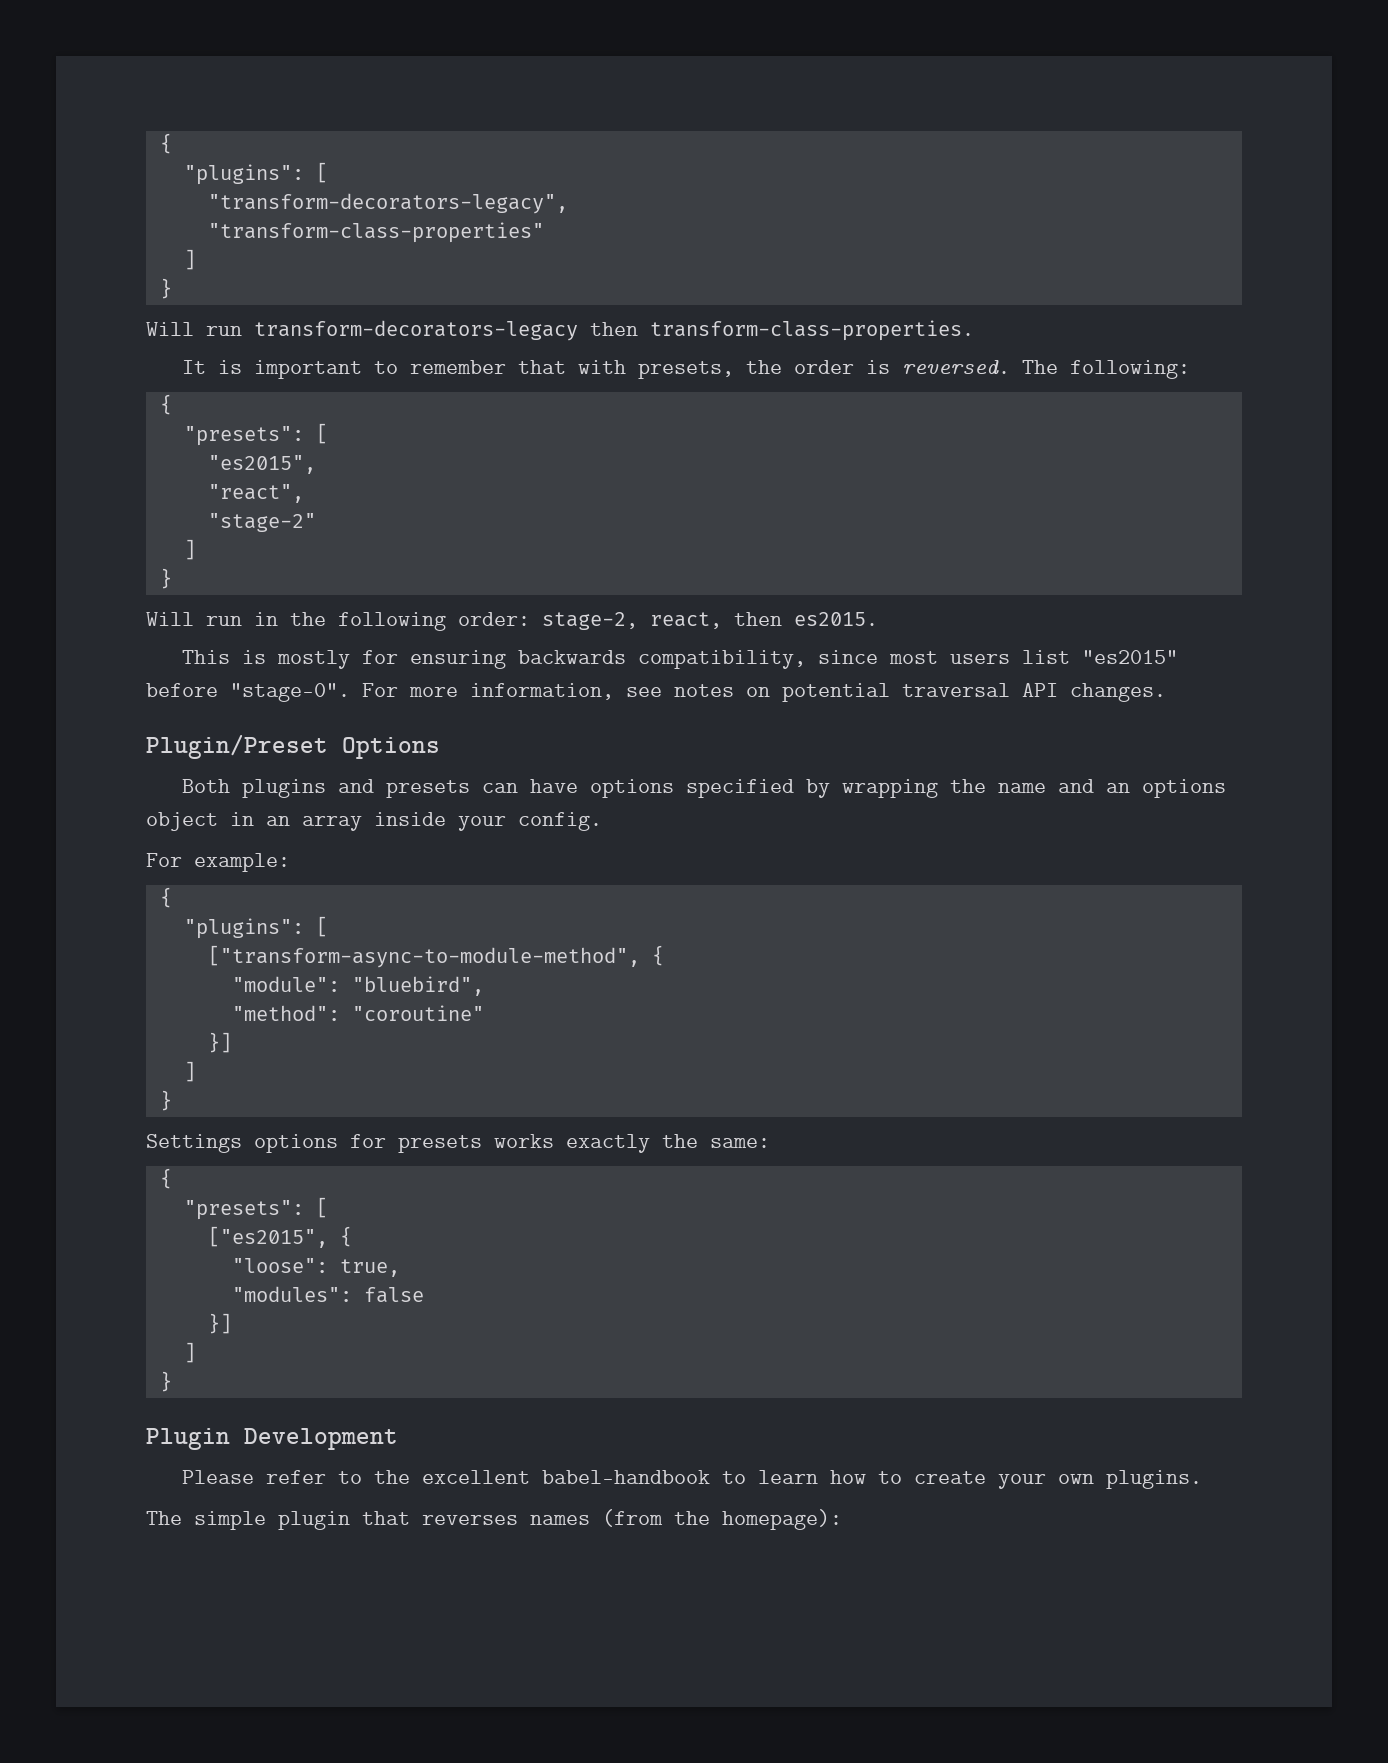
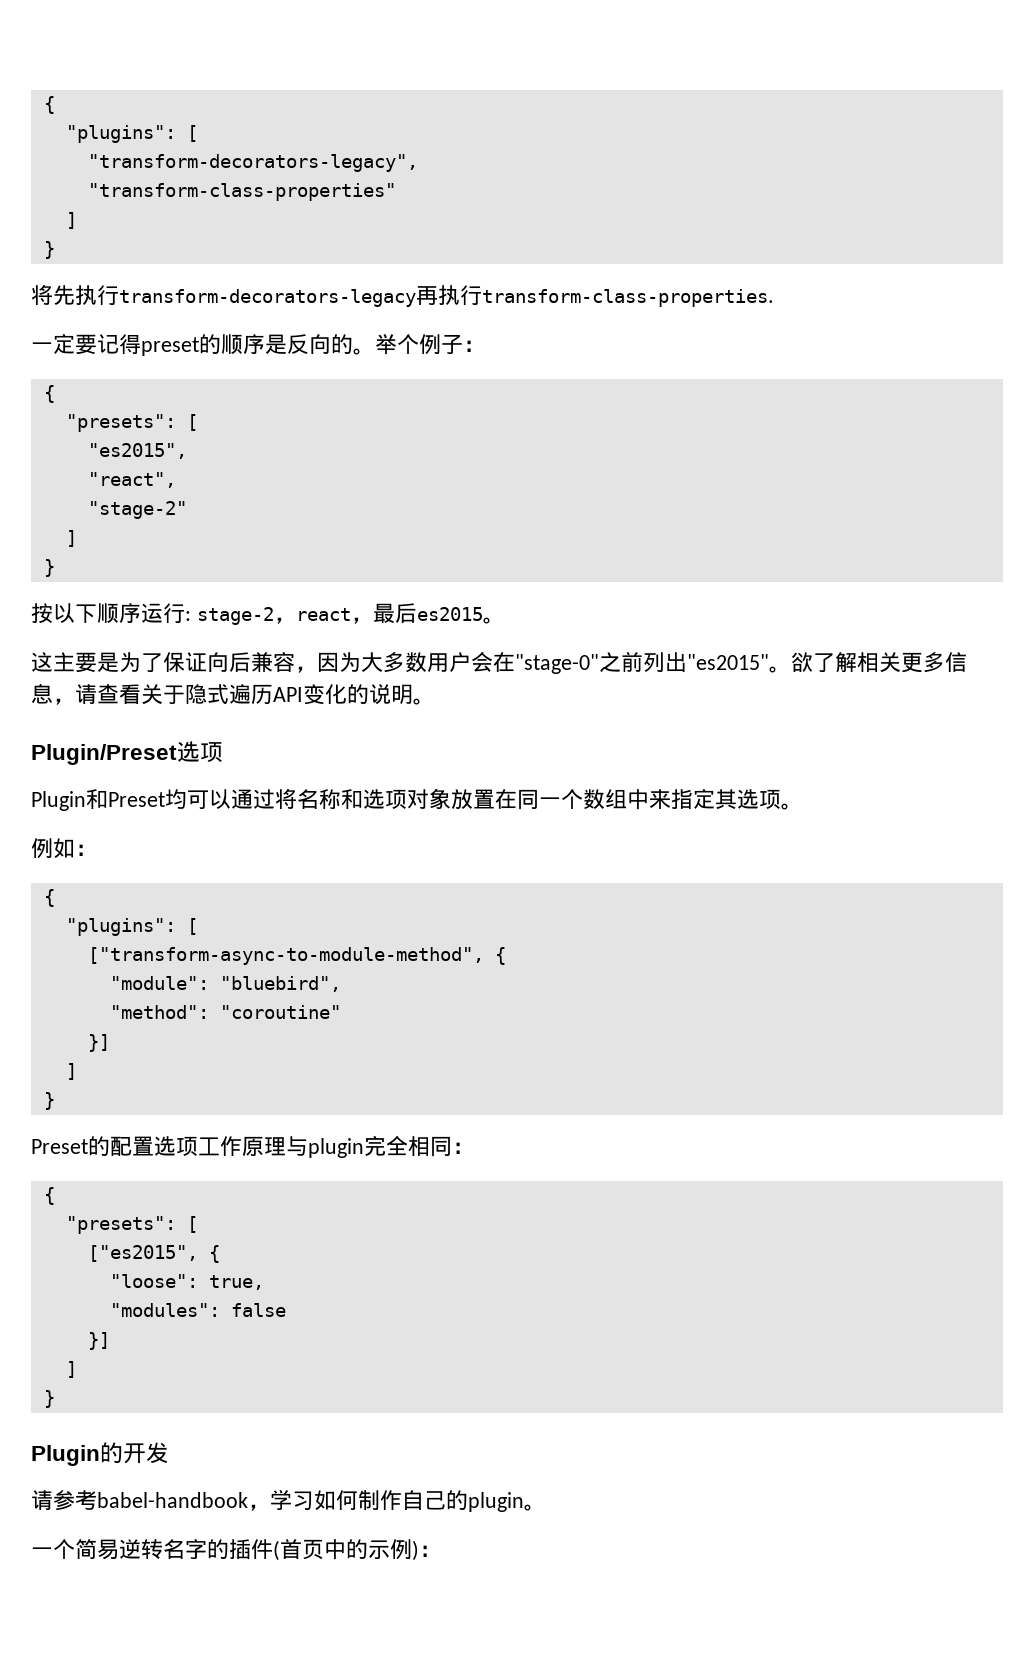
- Will run transform-decorators-legacy then transform-class-properties.
- It is important to remember that with presets, the order is reversed. The following:
+ 将先执行transform-decorators-legacy再执行transform-class-properties.
+ 一定要记得preset的顺序是反向的。举个例子：
- Will run in the following order: stage-2, react, then es2015.
- This is mostly for ensuring backwards compatibility, since most users list "es2015" before "stage-0". For more information, see notes on potential traversal API changes.
- Plugin/Preset Options
- Both plugins and presets can have options specified by wrapping the name and an options object in an array inside your config.
- For example:
+ 按以下顺序运行: stage-2，react，最后es2015。
+ 这主要是为了保证向后兼容，因为大多数用户会在"stage-0"之前列出"es2015"。欲了解相关更多信息，请查看关于隐式遍历API变化的说明。
+ Plugin/Preset选项
+ Plugin和Preset均可以通过将名称和选项对象放置在同一个数组中来指定其选项。
+ 例如：
- Settings options for presets works exactly the same:
+ Preset的配置选项工作原理与plugin完全相同：
- Plugin Development
- Please refer to the excellent babel-handbook to learn how to create your own plugins.
- The simple plugin that reverses names (from the homepage):
+ Plugin的开发
+ 请参考babel-handbook，学习如何制作自己的plugin。
+ 一个简易逆转名字的插件(首页中的示例)：

